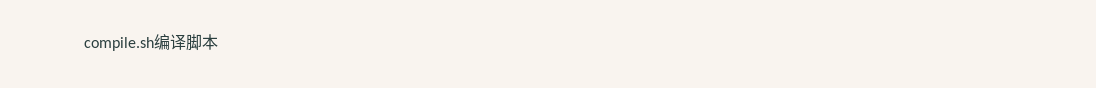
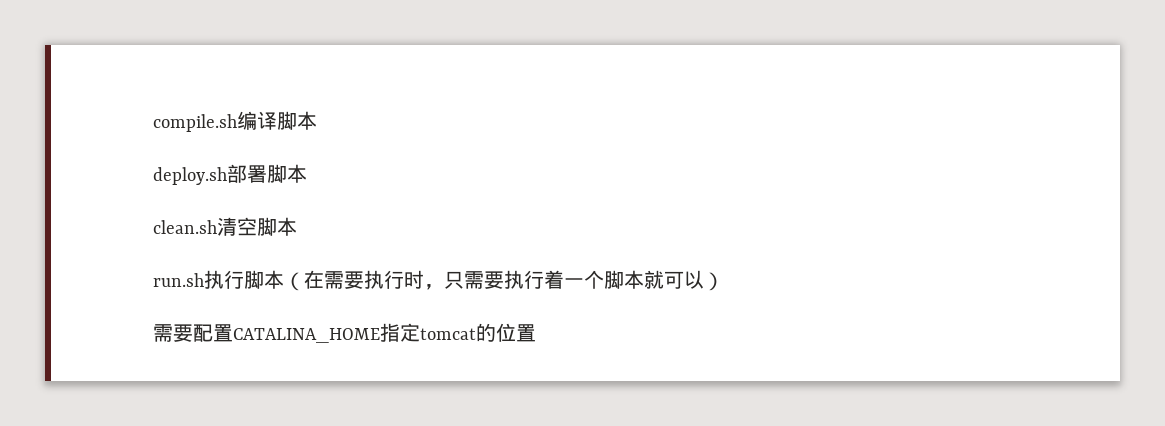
+ deploy.sh部署脚本
+ clean.sh清空脚本
+ run.sh执行脚本（在需要执行时，只需要执行着一个脚本就可以）
+ 需要配置CATALINA_HOME指定tomcat的位置

